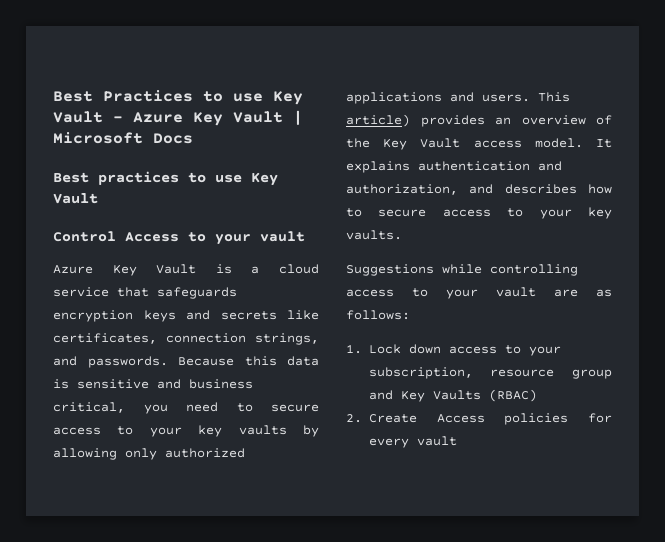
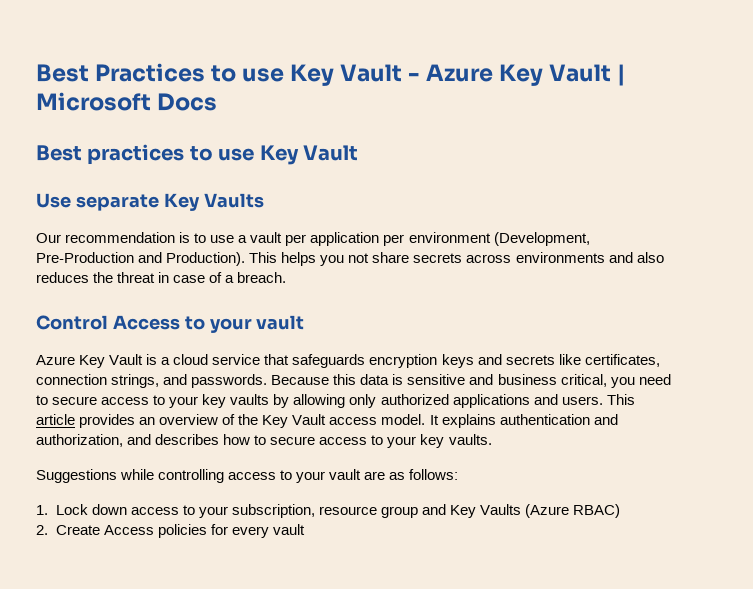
+ Use separate Key Vaults
+ Our recommendation is to use a vault per application per environment (Development, Pre-Production and Production). This helps you not share secrets across environments and also reduces the threat in case of a breach.
- This article) provides an overview of the Key Vault access model.
+ This article provides an overview of the Key Vault access model.
- 1. Lock down access to your subscription, resource group and Key Vaults (RBAC)
+ 1. Lock down access to your subscription, resource group and Key Vaults (Azure RBAC)

